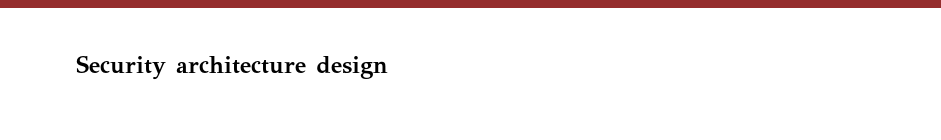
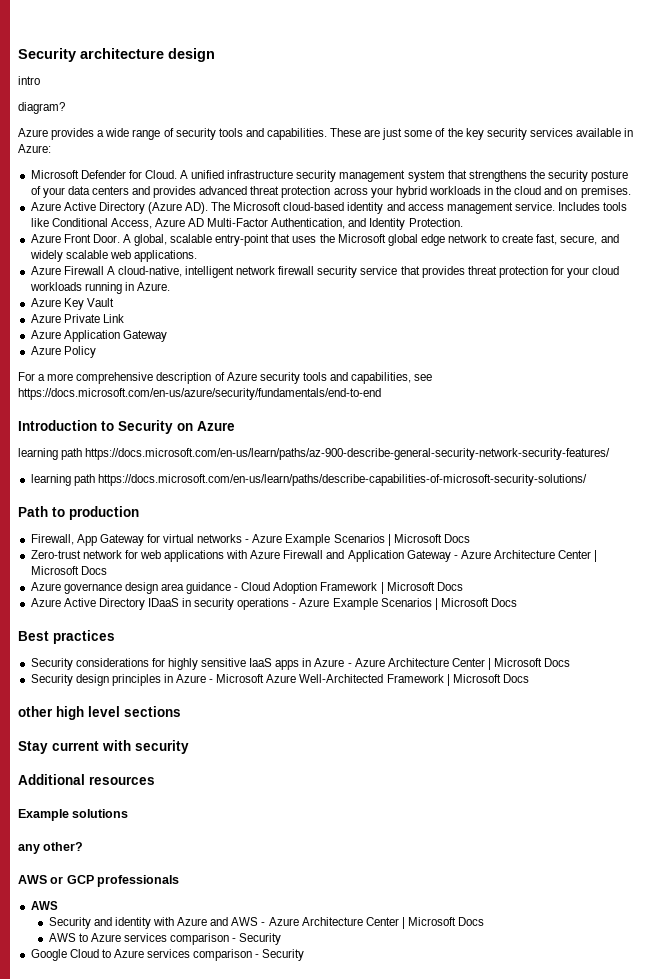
+ intro
+ diagram?
+ Azure provides a wide range of security tools and capabilities. These are just some of the key security services available in Azure:
+ Microsoft Defender for Cloud. A unified infrastructure security management system that strengthens the security posture of your data centers and provides advanced threat protection across your hybrid workloads in the cloud and on premises.
+ Azure Active Directory (Azure AD). The Microsoft cloud-based identity and access management service. Includes tools like Conditional Access, Azure AD Multi-Factor Authentication, and Identity Protection.
+ Azure Front Door. A global, scalable entry-point that uses the Microsoft global edge network to create fast, secure, and widely scalable web applications.
+ Azure Firewall A cloud-native, intelligent network firewall security service that provides threat protection for your cloud workloads running in Azure.
+ Azure Key Vault
+ Azure Private Link
+ Azure Application Gateway
+ Azure Policy
+ For a more comprehensive description of Azure security tools and capabilities, see https://docs.microsoft.com/en-us/azure/security/fundamentals/end-to-end
+ Introduction to Security on Azure
+ learning path https://docs.microsoft.com/en-us/learn/paths/az-900-describe-general-security-network-security-features/
+ learning path https://docs.microsoft.com/en-us/learn/paths/describe-capabilities-of-microsoft-security-solutions/
+ Path to production
+ Firewall, App Gateway for virtual networks - Azure Example Scenarios | Microsoft Docs
+ Zero-trust network for web applications with Azure Firewall and Application Gateway - Azure Architecture Center | Microsoft Docs
+ Azure governance design area guidance - Cloud Adoption Framework | Microsoft Docs
+ Azure Active Directory IDaaS in security operations - Azure Example Scenarios | Microsoft Docs
+ Best practices
+ Security considerations for highly sensitive IaaS apps in Azure - Azure Architecture Center | Microsoft Docs
+ Security design principles in Azure - Microsoft Azure Well-Architected Framework | Microsoft Docs
+ other high level sections
+ Stay current with security
+ Additional resources
+ Example solutions
+ any other?
+ AWS or GCP professionals
+ AWS
+ Security and identity with Azure and AWS - Azure Architecture Center | Microsoft Docs
+ AWS to Azure services comparison - Security
+ Google Cloud to Azure services comparison - Security

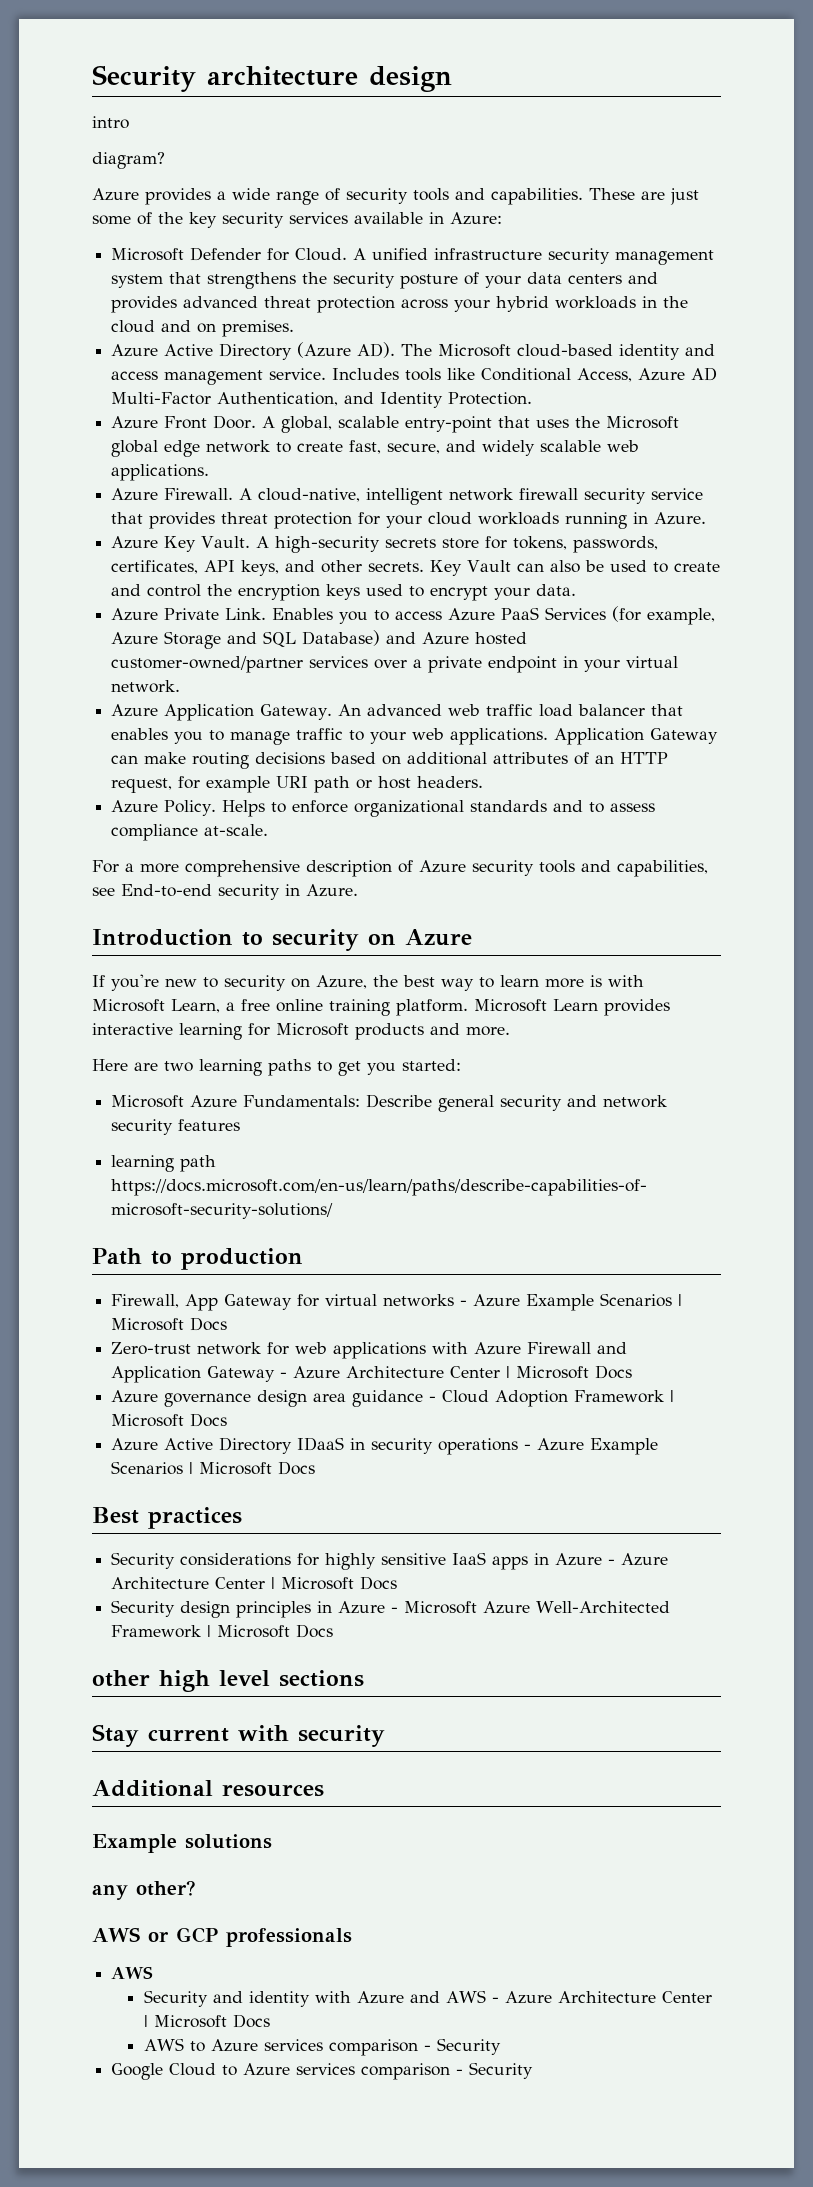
- Azure Firewall A cloud-native, intelligent network firewall security service that provides threat protection for your cloud workloads running in Azure.
+ Azure Firewall. A cloud-native, intelligent network firewall security service that provides threat protection for your cloud workloads running in Azure.
- Azure Key Vault
- Azure Private Link
- Azure Application Gateway
- Azure Policy
+ Azure Key Vault. A high-security secrets store for tokens, passwords, certificates, API keys, and other secrets. Key Vault can also be used to create and control the encryption keys used to encrypt your data.
+ Azure Private Link. Enables you to access Azure PaaS Services (for example, Azure Storage and SQL Database) and Azure hosted customer-owned/partner services over a private endpoint in your virtual network.
+ Azure Application Gateway. An advanced web traffic load balancer that enables you to manage traffic to your web applications. Application Gateway can make routing decisions based on additional attributes of an HTTP request, for example URI path or host headers.
+ Azure Policy. Helps to enforce organizational standards and to assess compliance at-scale.
- For a more comprehensive description of Azure security tools and capabilities, see https://docs.microsoft.com/en-us/azure/security/fundamentals/end-to-end
+ For a more comprehensive description of Azure security tools and capabilities, see End-to-end security in Azure.
- Introduction to Security on Azure
+ Introduction to security on Azure
- learning path https://docs.microsoft.com/en-us/learn/paths/az-900-describe-general-security-network-security-features/
+ If you're new to security on Azure, the best way to learn more is with Microsoft Learn, a free online training platform. Microsoft Learn provides interactive learning for Microsoft products and more.
+ Here are two learning paths to get you started:
+ Microsoft Azure Fundamentals: Describe general security and network security features

